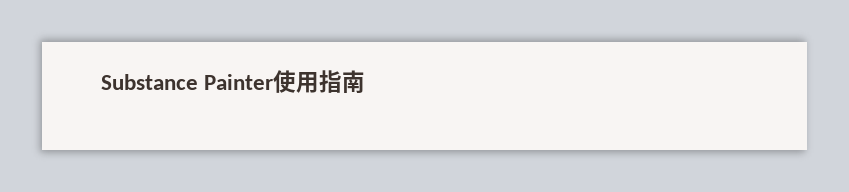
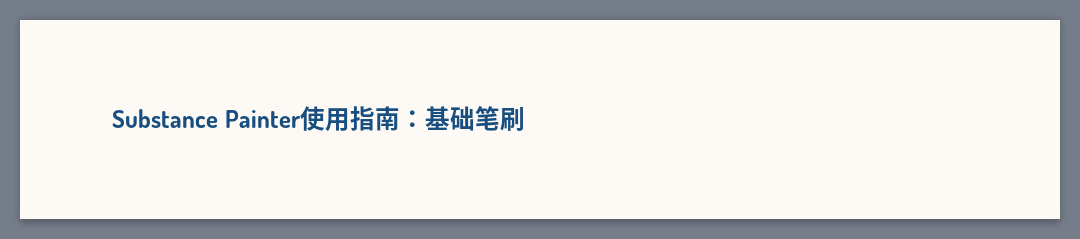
- Substance Painter使用指南
+ Substance Painter使用指南：基础笔刷

